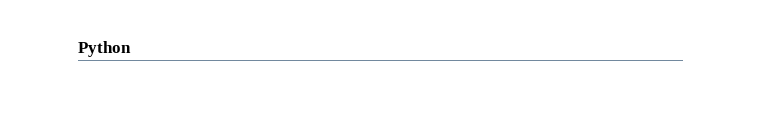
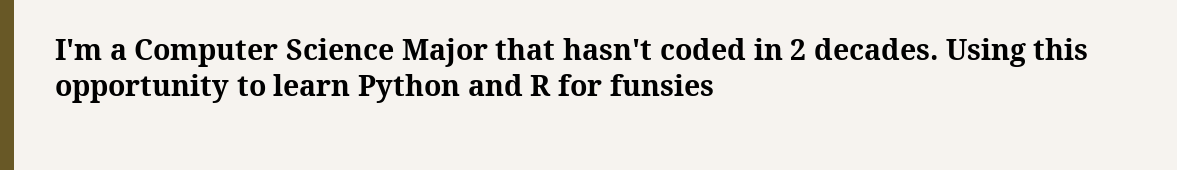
- Python
+ I'm a Computer Science Major that hasn't coded in 2 decades. Using this opportunity to learn Python and R for funsies

